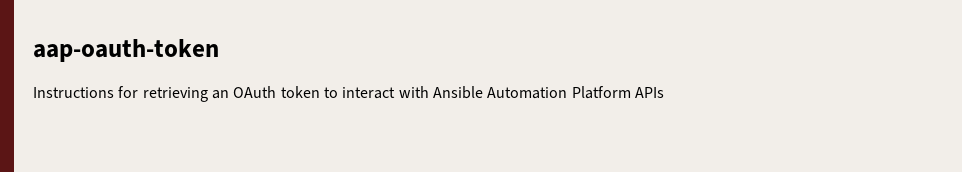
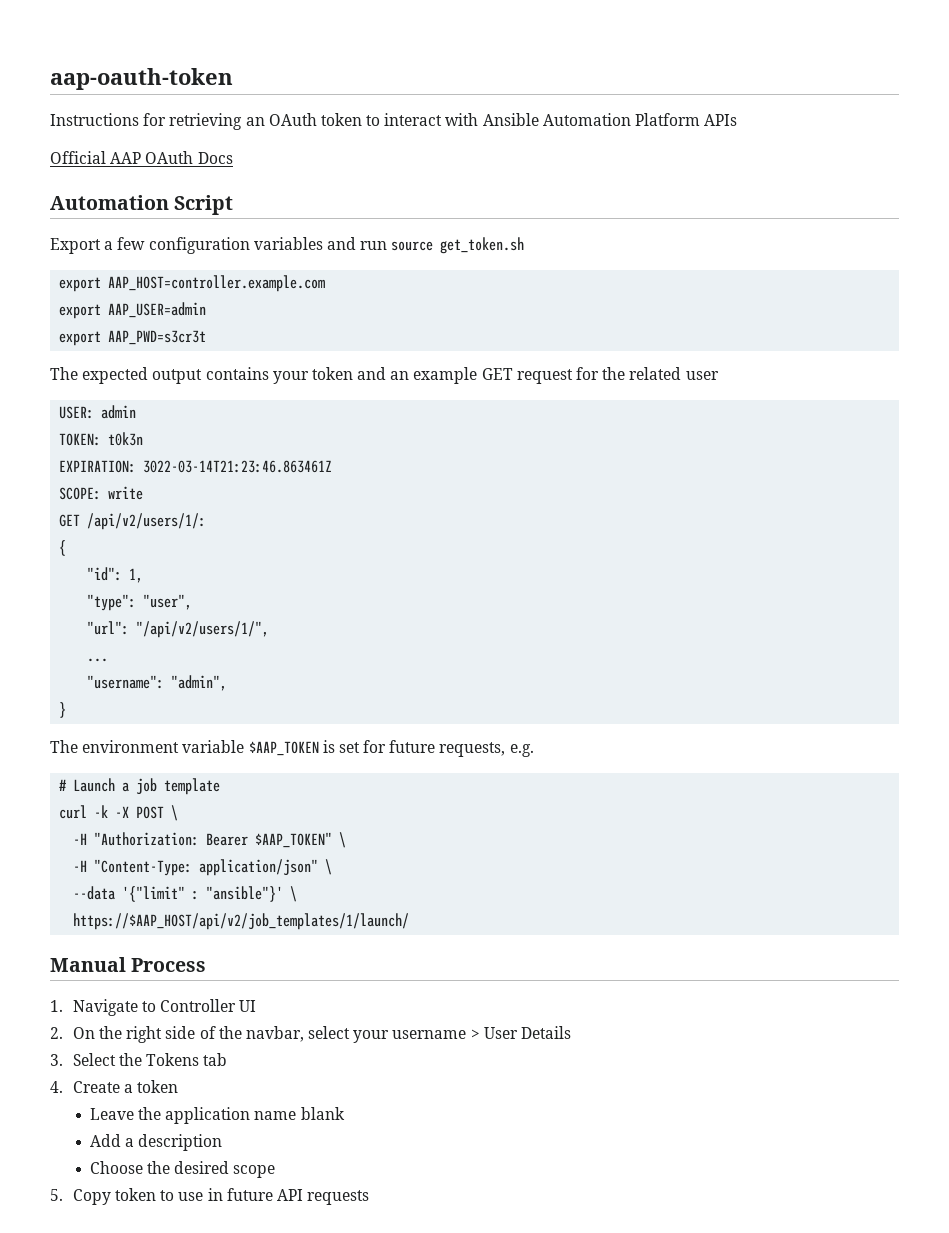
+ Official AAP OAuth Docs
+ Automation Script
+ Export a few configuration variables and run source get_token.sh
+ export AAP_HOST=controller.example.com
+ export AAP_USER=admin
+ export AAP_PWD=s3cr3t
+ The expected output contains your token and an example GET request for the related user
+ USER: admin
+ TOKEN: t0k3n
+ EXPIRATION: 3022-03-14T21:23:46.863461Z
+ SCOPE: write
+ GET /api/v2/users/1/:
+ {
+ "id": 1,
+ "type": "user",
+ "url": "/api/v2/users/1/",
+ ...
+ "username": "admin",
+ }
+ The environment variable $AAP_TOKEN is set for future requests, e.g.
+ # Launch a job template
+ curl -k -X POST \
+ -H "Authorization: Bearer $AAP_TOKEN" \
+ -H "Content-Type: application/json" \
+ --data '{"limit" : "ansible"}' \
+ https://$AAP_HOST/api/v2/job_templates/1/launch/
+ Manual Process
+ 1. Navigate to Controller UI
+ 2. On the right side of the navbar, select your username > User Details
+ 3. Select the Tokens tab
+ 4. Create a token
+ Leave the application name blank
+ Add a description
+ Choose the desired scope
+ 5. Copy token to use in future API requests

